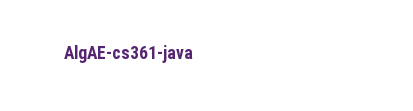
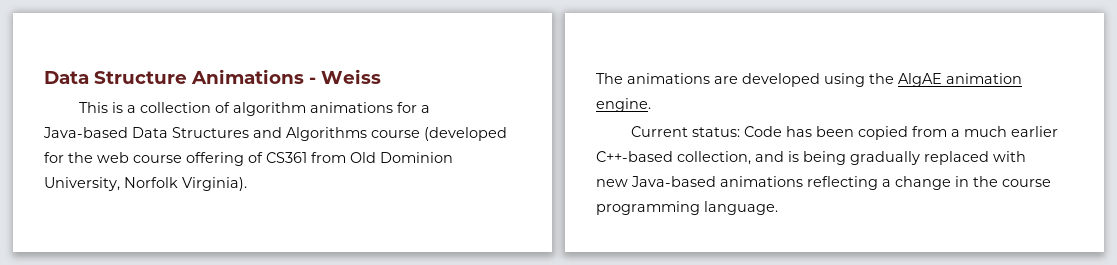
- AlgAE-cs361-java
+ Data Structure Animations - Weiss
+ This is a collection of algorithm animations for a Java-based Data Structures and Algorithms course (developed for the web course offering of CS361 from Old Dominion University, Norfolk Virginia).
+ The animations are developed using the AlgAE animation engine.
+ Current status: Code has been copied from a much earlier C++-based collection, and is being gradually replaced with new Java-based animations reflecting a change in the course programming language.

